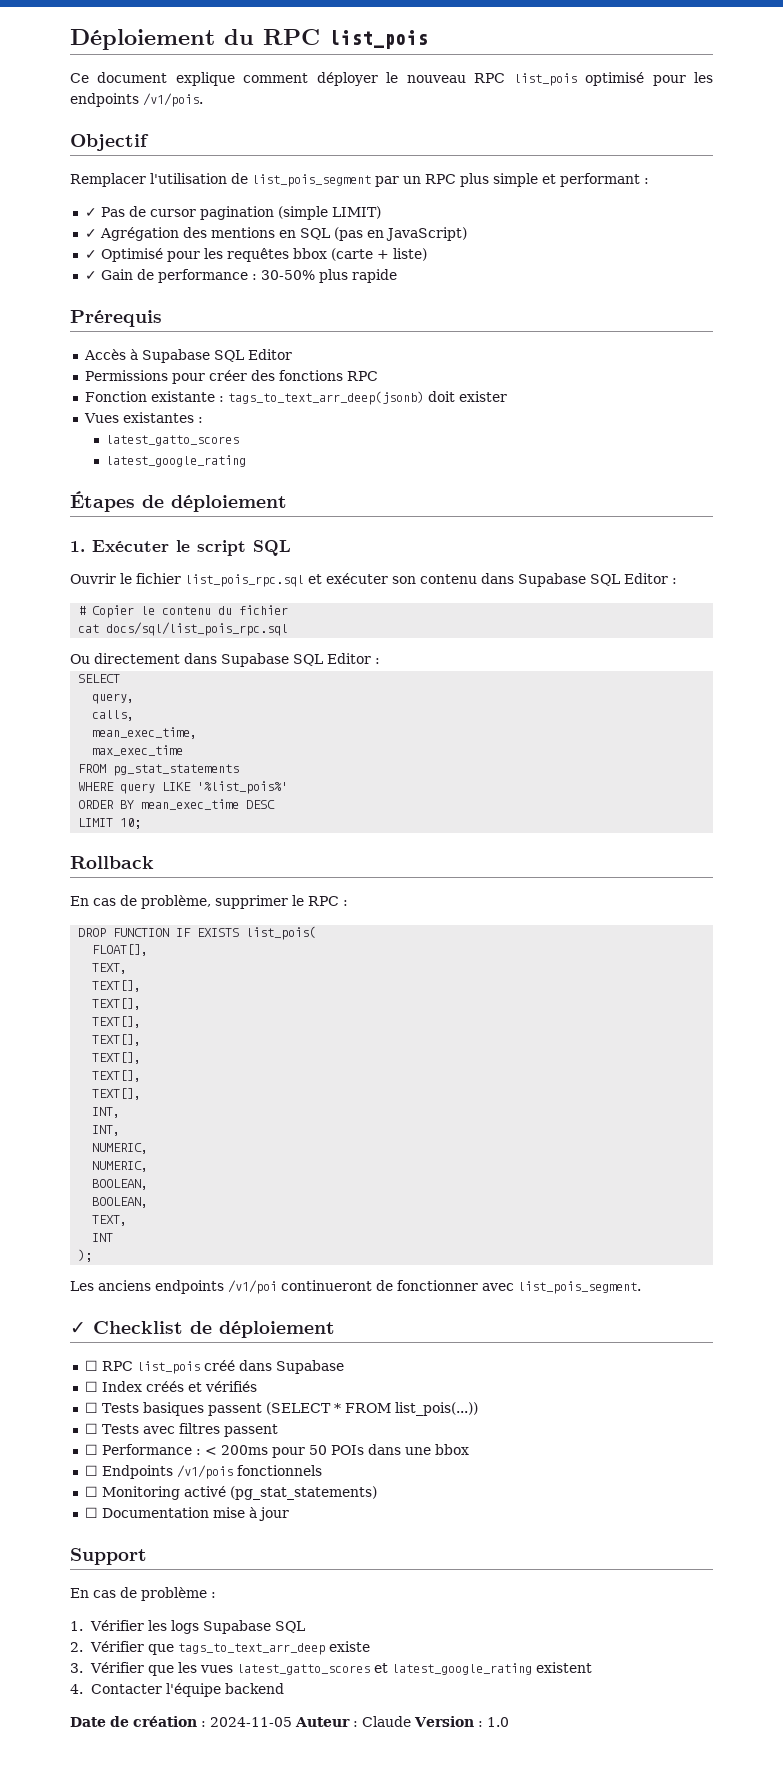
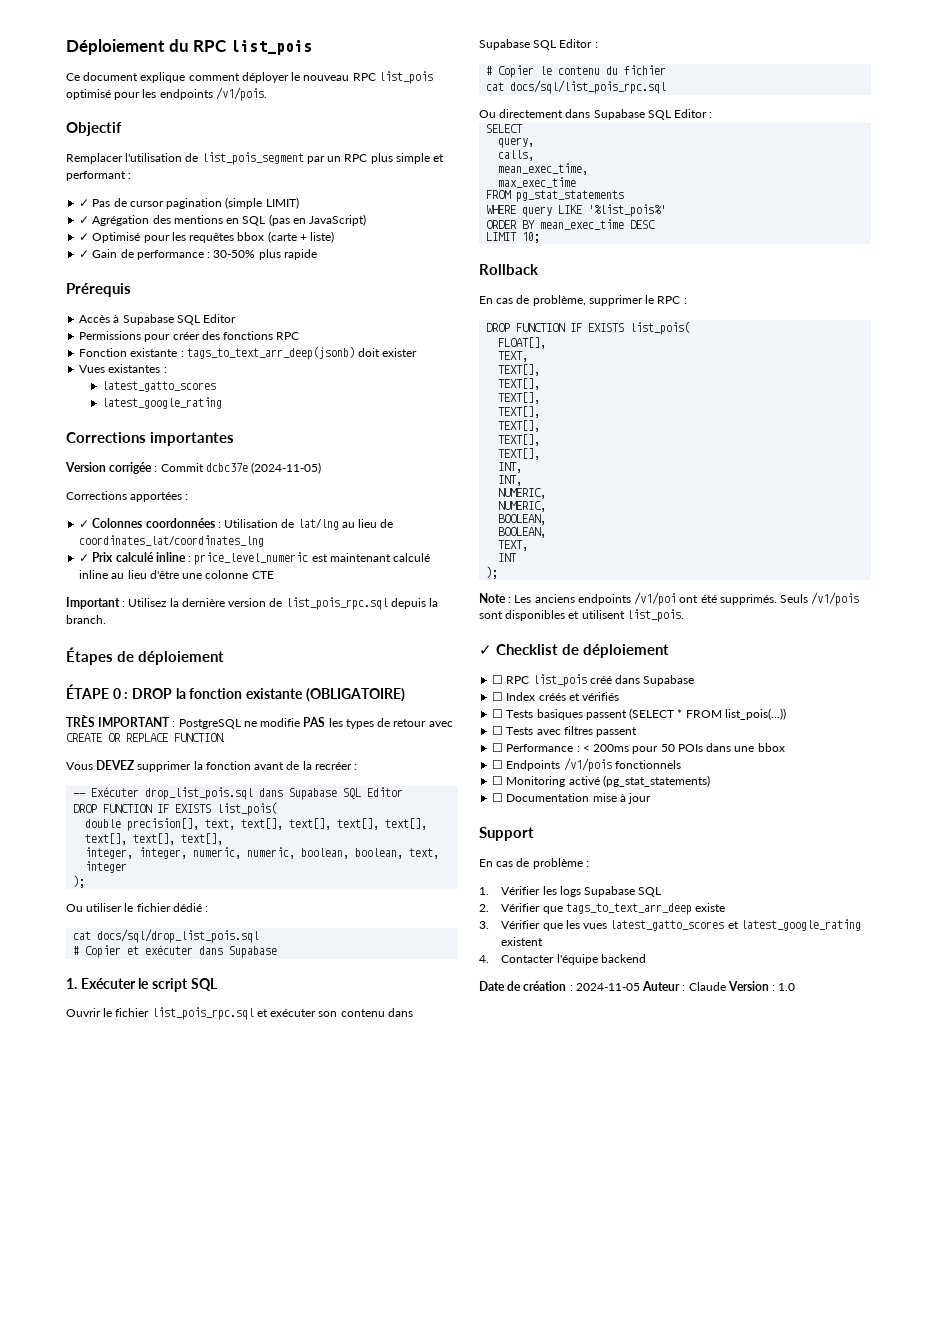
+ Corrections importantes
+ Version corrigée : Commit dcbc37e (2024-11-05)
+ Corrections apportées :
+ ✓ Colonnes coordonnées : Utilisation de lat/lng au lieu de coordinates_lat/coordinates_lng
+ ✓ Prix calculé inline : price_level_numeric est maintenant calculé inline au lieu d'être une colonne CTE
+ Important : Utilisez la dernière version de list_pois_rpc.sql depuis la branch.
  Étapes de déploiement
+ ÉTAPE 0 : DROP la fonction existante (OBLIGATOIRE)
+ TRÈS IMPORTANT : PostgreSQL ne modifie PAS les types de retour avec CREATE OR REPLACE FUNCTION.
+ Vous DEVEZ supprimer la fonction avant de la recréer :
+ -- Exécuter drop_list_pois.sql dans Supabase SQL Editor
+ DROP FUNCTION IF EXISTS list_pois(
+ double precision[], text, text[], text[], text[], text[], text[], text[], text[],
+ integer, integer, numeric, numeric, boolean, boolean, text, integer
+ );
+ Ou utiliser le fichier dédié :
+ cat docs/sql/drop_list_pois.sql
+ # Copier et exécuter dans Supabase
- Les anciens endpoints /v1/poi continueront de fonctionner avec list_pois_segment.
+ Note : Les anciens endpoints /v1/poi ont été supprimés. Seuls /v1/pois sont disponibles et utilisent list_pois.

